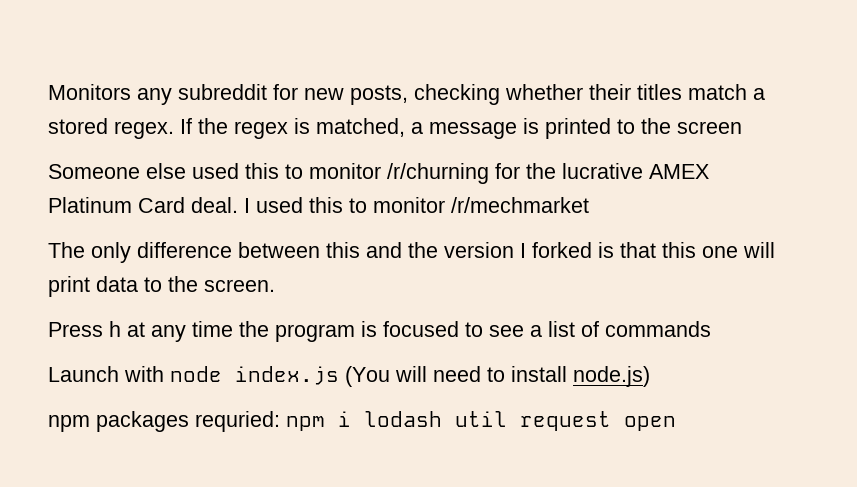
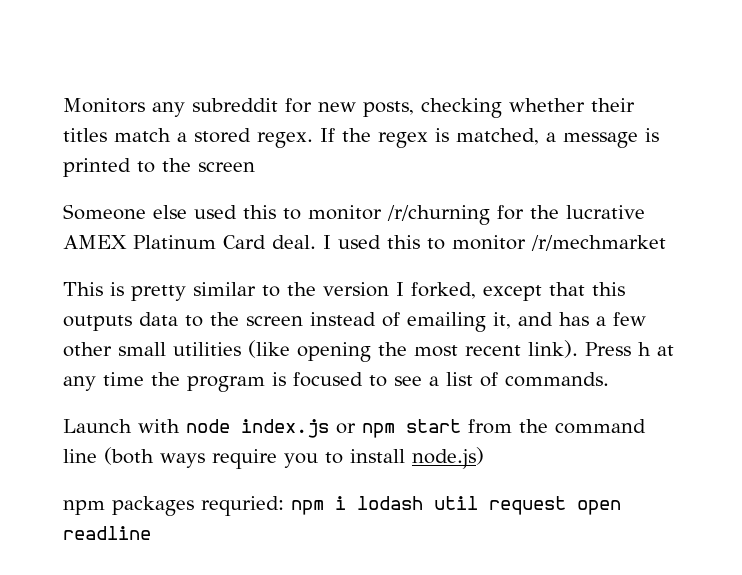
- The only difference between this and the version I forked is that this one will print data to the screen.
- Press h at any time the program is focused to see a list of commands
+ This is pretty similar to the version I forked, except that this outputs data to the screen instead of emailing it, and has a few other small utilities (like opening the most recent link). Press h at any time the program is focused to see a list of commands.
- Launch with node index.js (You will need to install node.js)
+ Launch with node index.js or npm start from the command line (both ways require you to install node.js)
- npm packages requried: npm i lodash util request open
+ npm packages requried: npm i lodash util request open readline

